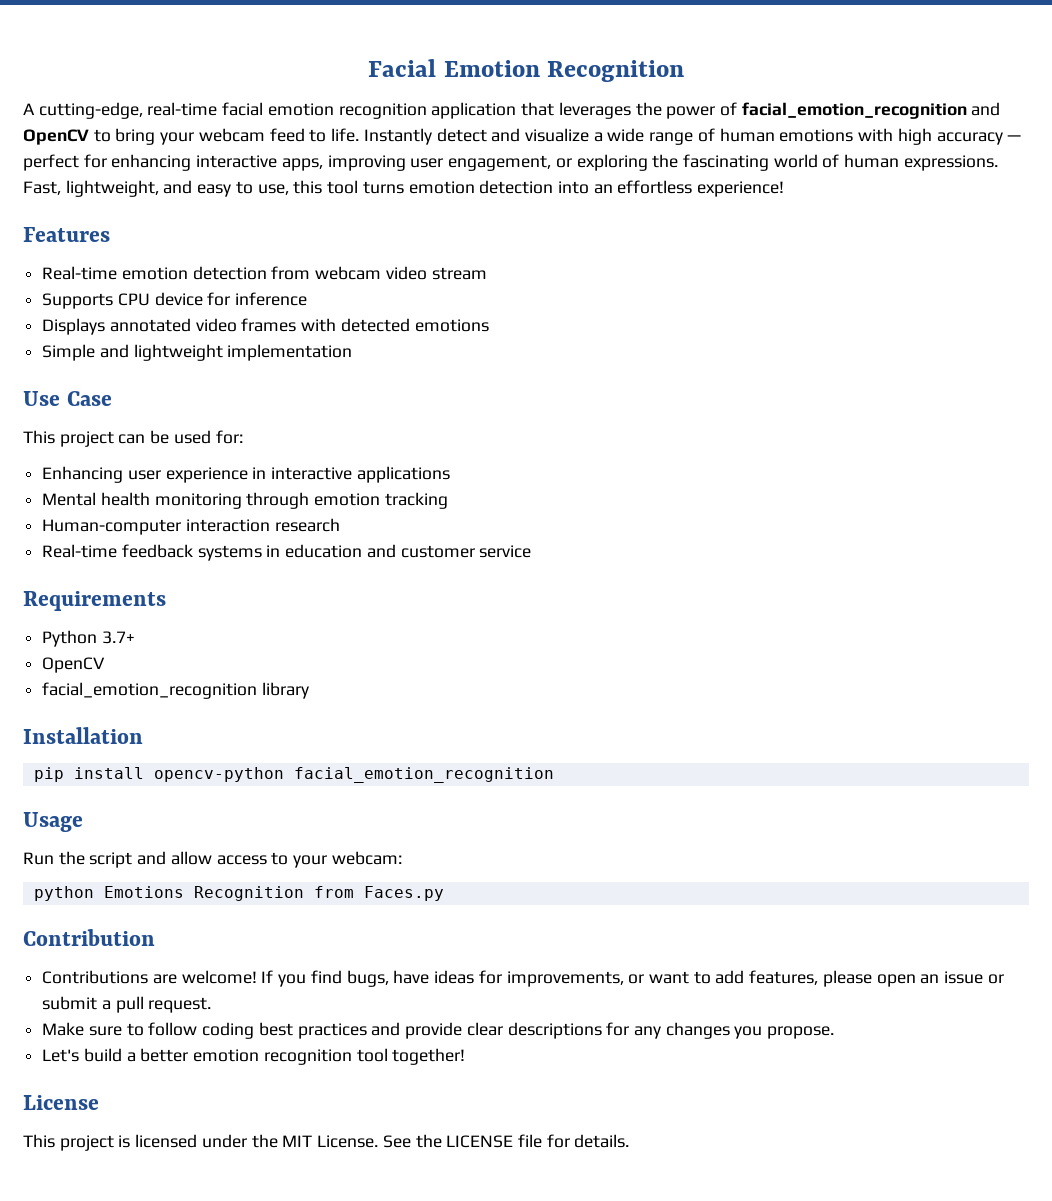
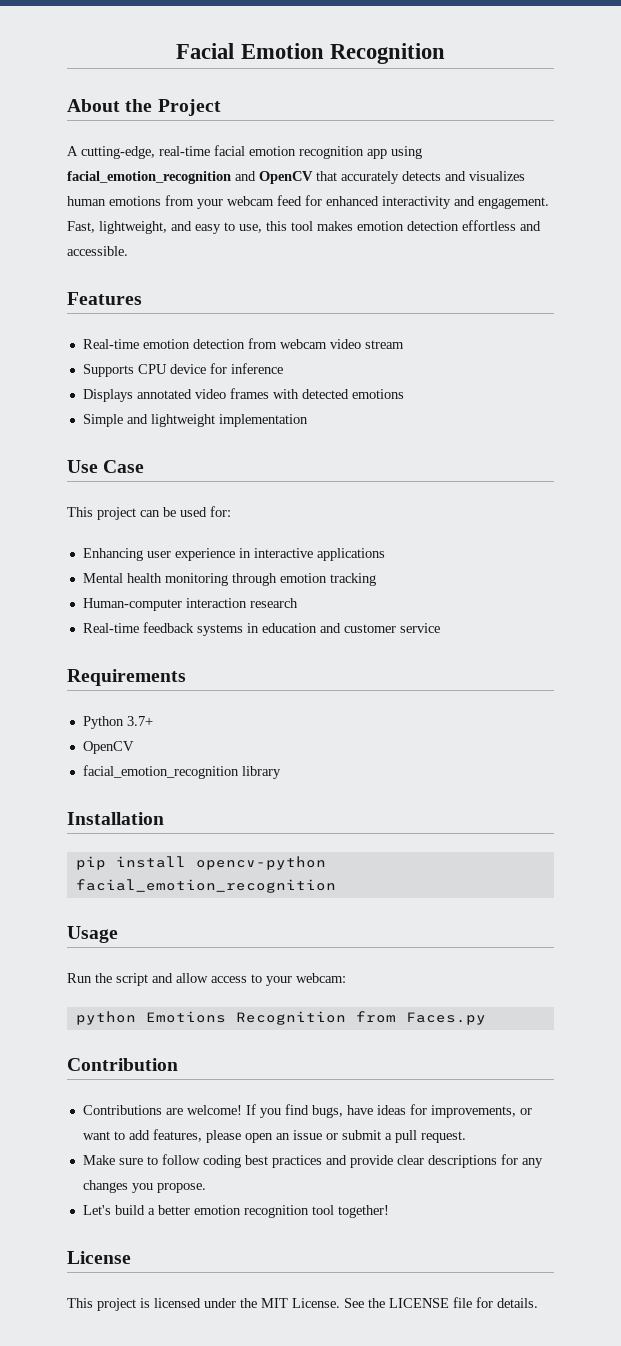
+ About the Project
- A cutting-edge, real-time facial emotion recognition application that leverages the power of facial_emotion_recognition and OpenCV to bring your webcam feed to life. Instantly detect and visualize a wide range of human emotions with high accuracy — perfect for enhancing interactive apps, improving user engagement, or exploring the fascinating world of human expressions.
+ A cutting-edge, real-time facial emotion recognition app using facial_emotion_recognition and OpenCV that accurately detects and visualizes human emotions from your webcam feed for enhanced interactivity and engagement.
- Fast, lightweight, and easy to use, this tool turns emotion detection into an effortless experience!
+ Fast, lightweight, and easy to use, this tool makes emotion detection effortless and accessible.

